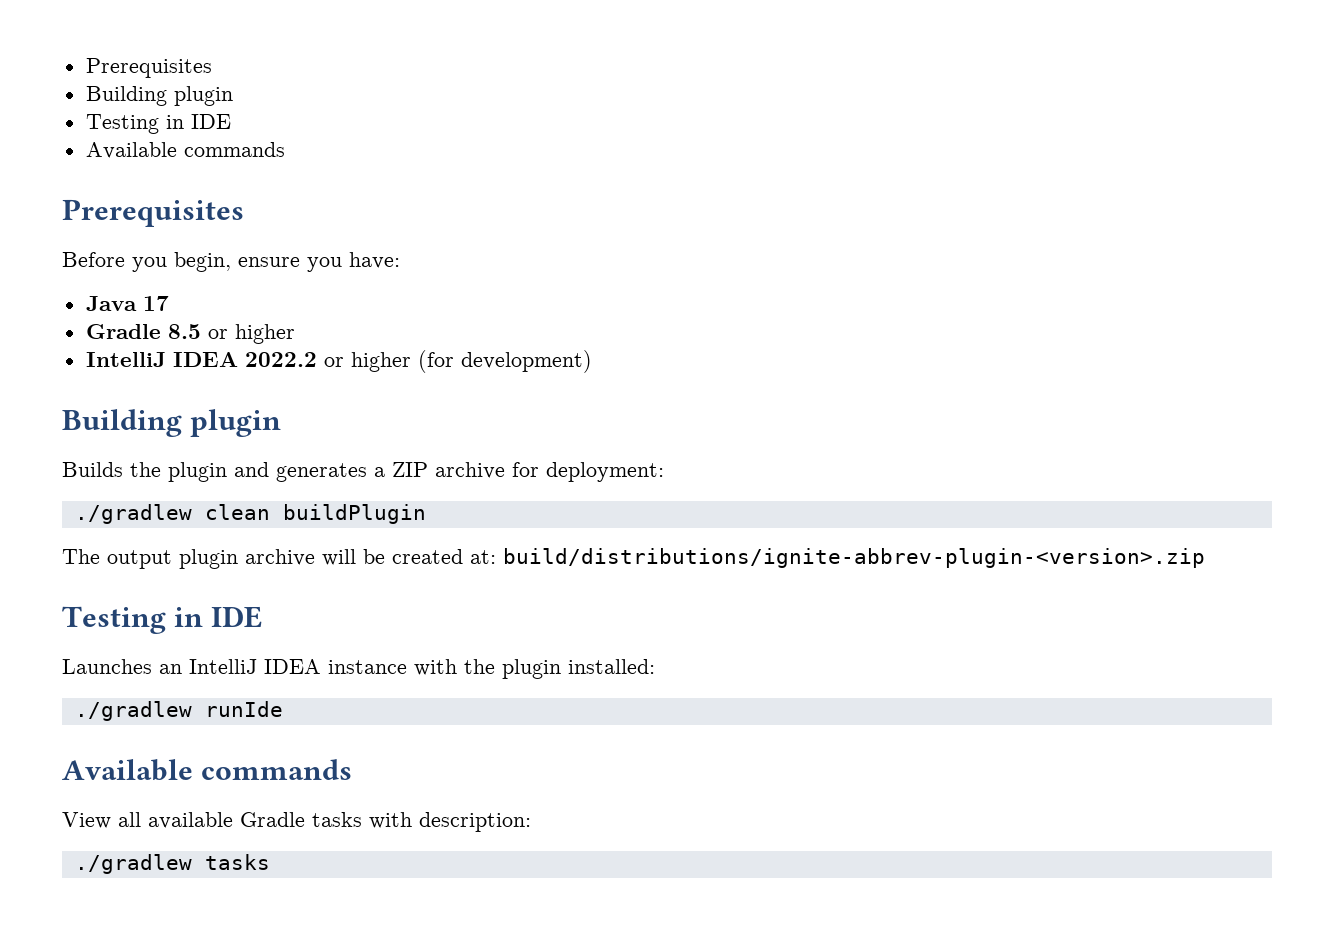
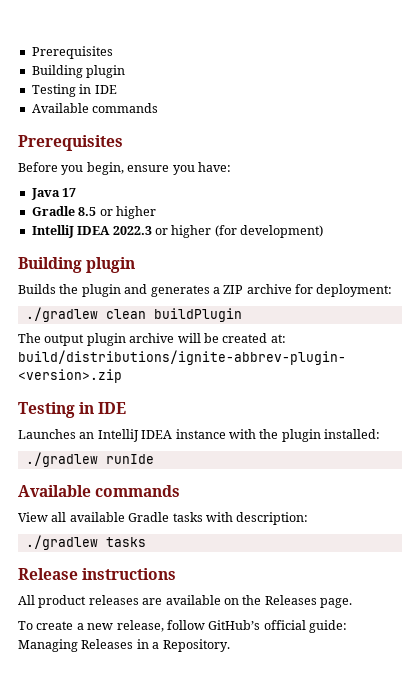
- IntelliJ IDEA 2022.2 or higher (for development)
+ IntelliJ IDEA 2022.3 or higher (for development)
+ Release instructions
+ All product releases are available on the Releases page.
+ To create a new release, follow GitHub’s official guide: Managing Releases in a Repository.

